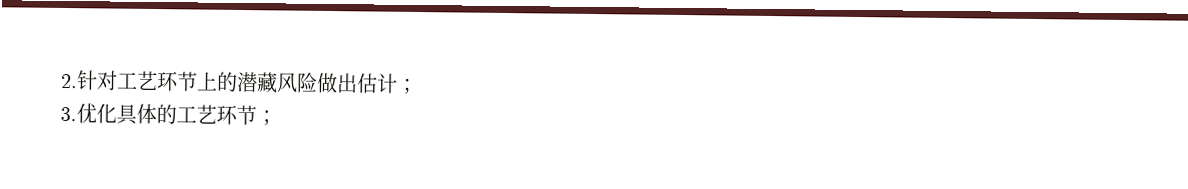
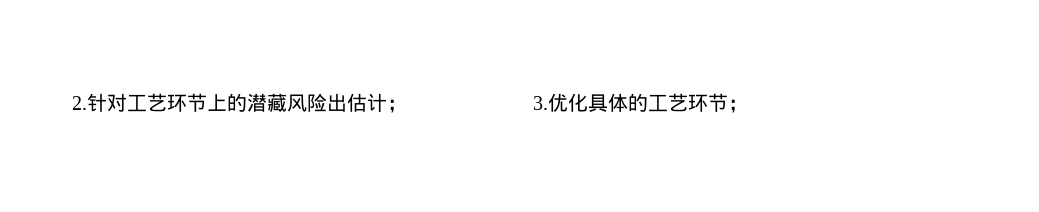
- 2.针对工艺环节上的潜藏风险做出估计；
+ 2.针对工艺环节上的潜藏风险出估计；

